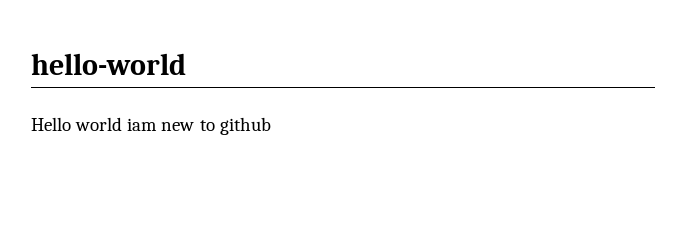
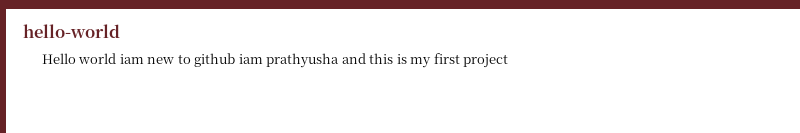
- Hello world iam new to github
+ Hello world iam new to github iam prathyusha and this is my first project

